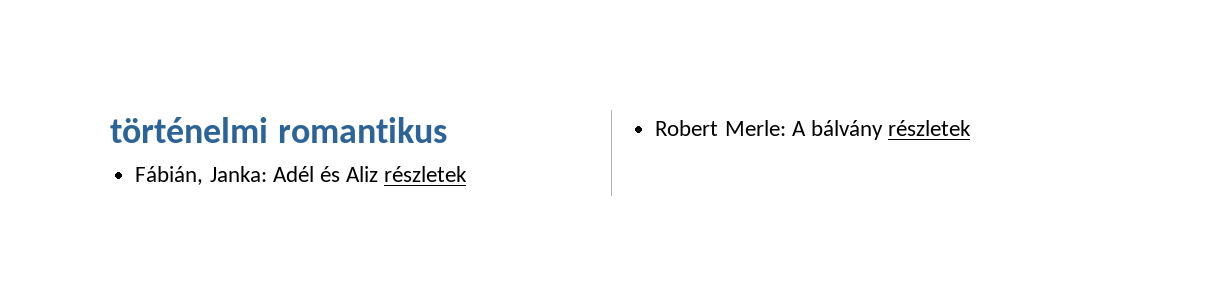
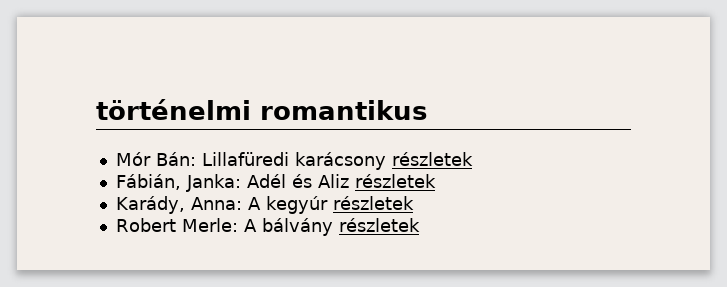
+ Mór Bán: Lillafüredi karácsony részletek
+ Karády, Anna: A kegyúr részletek

